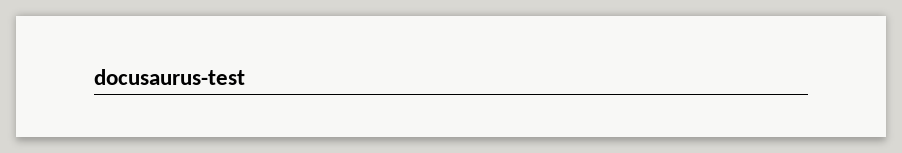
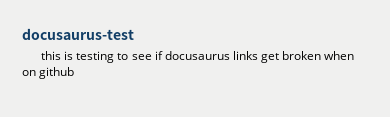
+ this is testing to see if docusaurus links get broken when on github

